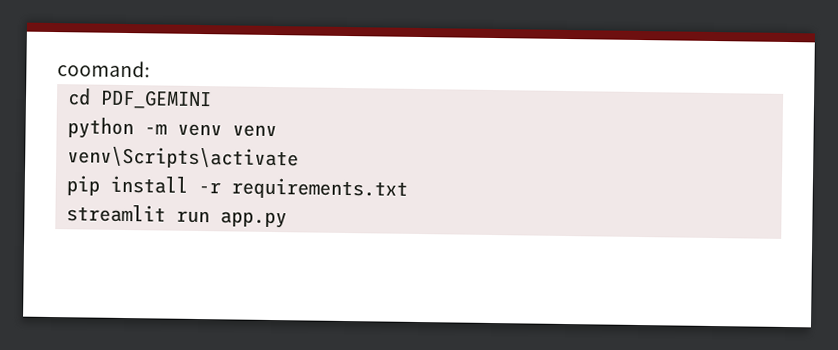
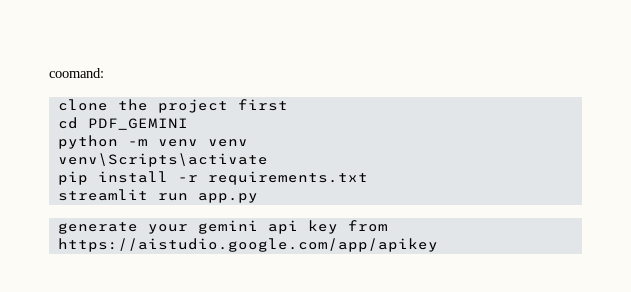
+ clone the project first
+ generate your gemini api key from https://aistudio.google.com/app/apikey

